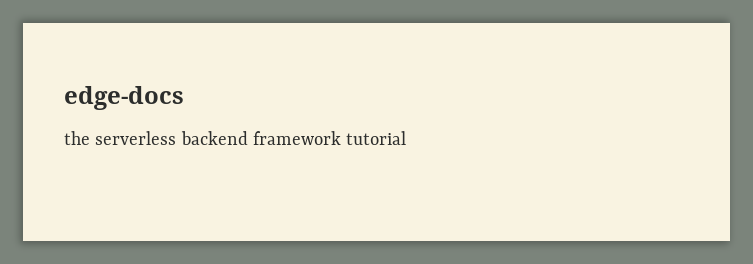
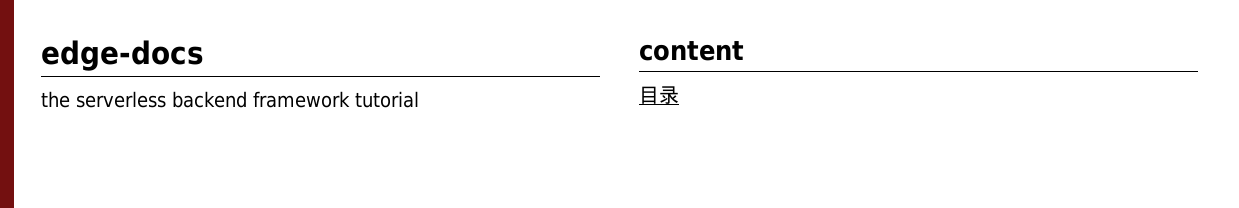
+ content
+ 目录

